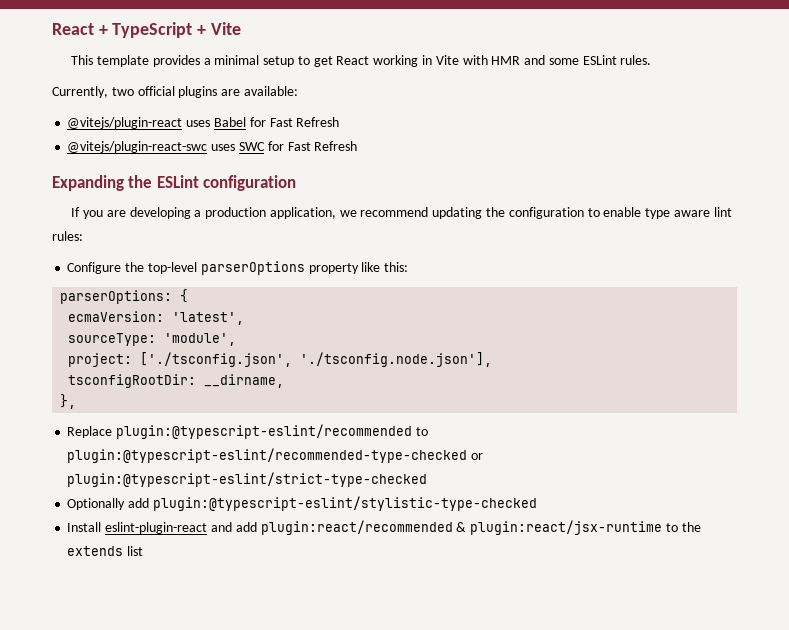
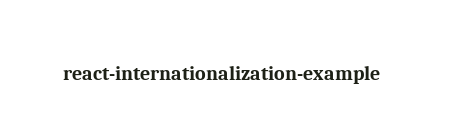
- React + TypeScript + Vite
- This template provides a minimal setup to get React working in Vite with HMR and some ESLint rules.
- Currently, two official plugins are available:
- @vitejs/plugin-react uses Babel for Fast Refresh
- @vitejs/plugin-react-swc uses SWC for Fast Refresh
- Expanding the ESLint configuration
- If you are developing a production application, we recommend updating the configuration to enable type aware lint rules:
- Configure the top-level parserOptions property like this:
- parserOptions: {
- ecmaVersion: 'latest',
- sourceType: 'module',
- project: ['./tsconfig.json', './tsconfig.node.json'],
- tsconfigRootDir: __dirname,
- },
- Replace plugin:@typescript-eslint/recommended to plugin:@typescript-eslint/recommended-type-checked or plugin:@typescript-eslint/strict-type-checked
- Optionally add plugin:@typescript-eslint/stylistic-type-checked
- Install eslint-plugin-react and add plugin:react/recommended & plugin:react/jsx-runtime to the extends list
+ react-internationalization-example

